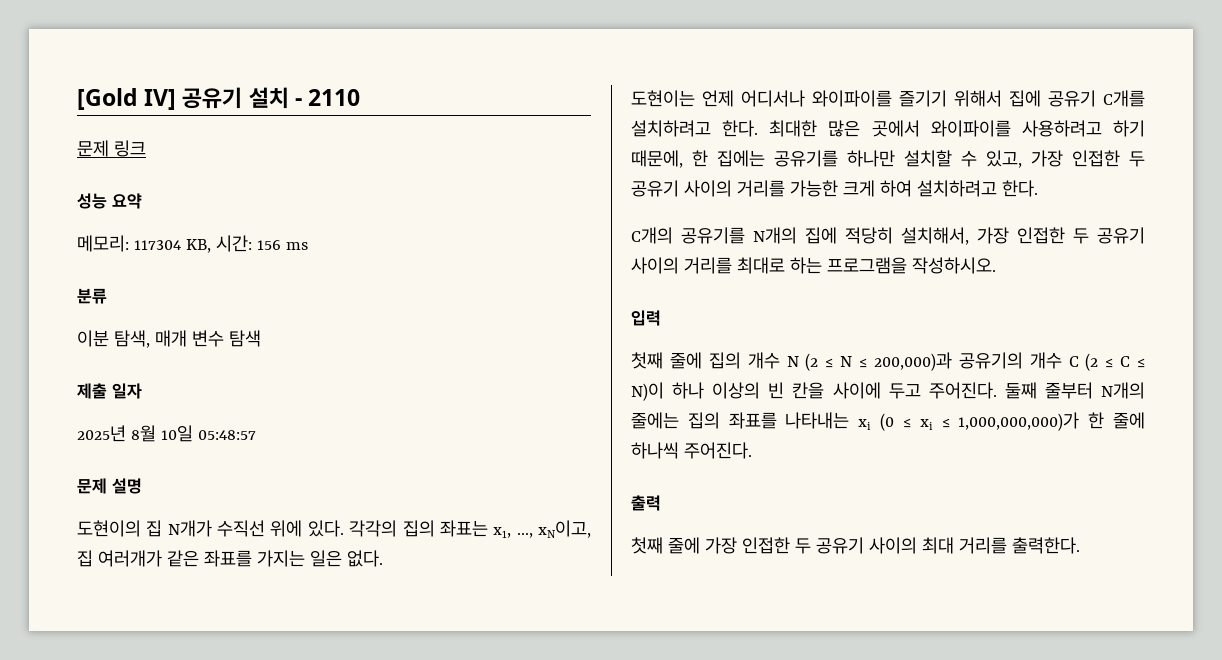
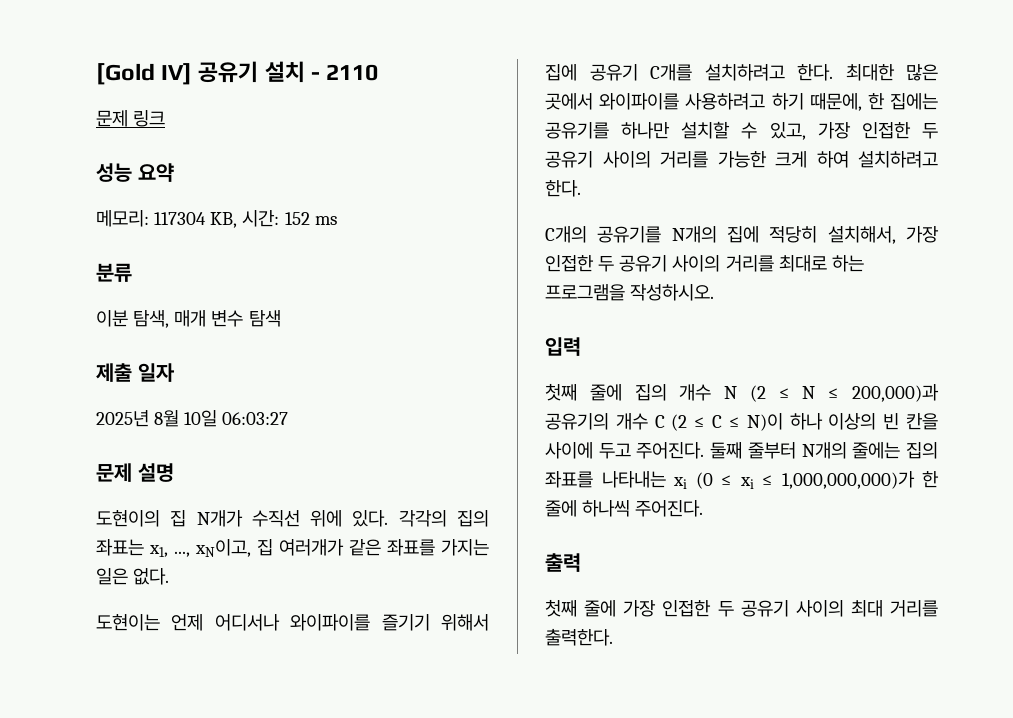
- 메모리: 117304 KB, 시간: 156 ms
+ 메모리: 117304 KB, 시간: 152 ms
- 2025년 8월 10일 05:48:57
+ 2025년 8월 10일 06:03:27

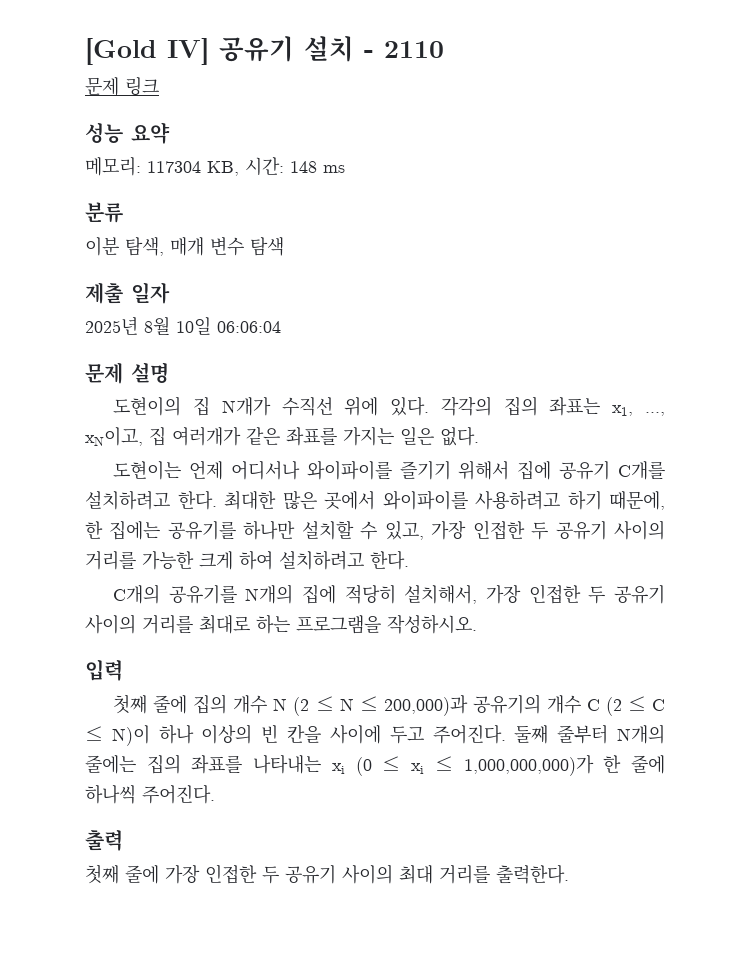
- 메모리: 117304 KB, 시간: 152 ms
+ 메모리: 117304 KB, 시간: 148 ms
- 2025년 8월 10일 06:03:27
+ 2025년 8월 10일 06:06:04

